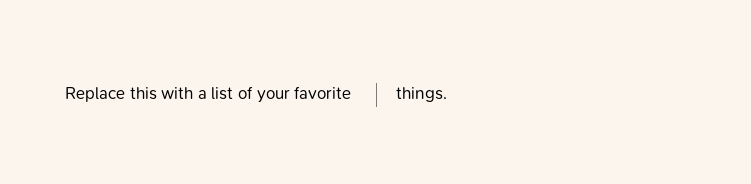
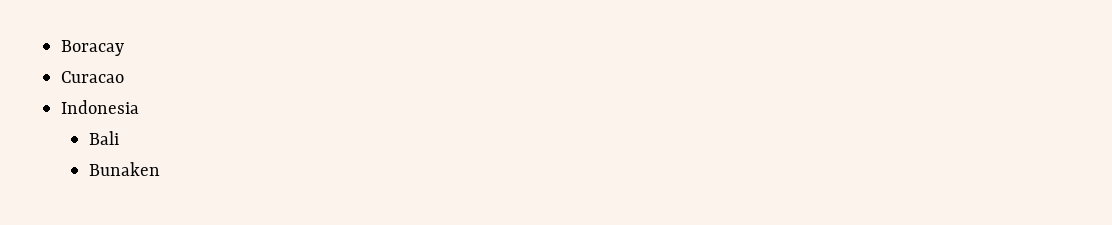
- Replace this with a list of your favorite things.
+ Boracay
+ Curacao
+ Indonesia
+ Bali
+ Bunaken

